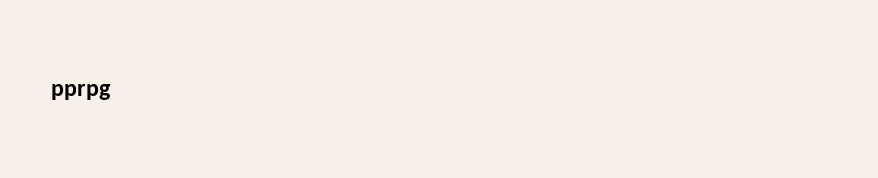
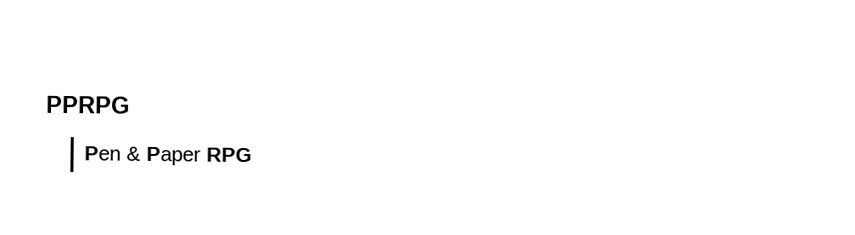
- pprpg
+ PPRPG
+ Pen & Paper RPG

